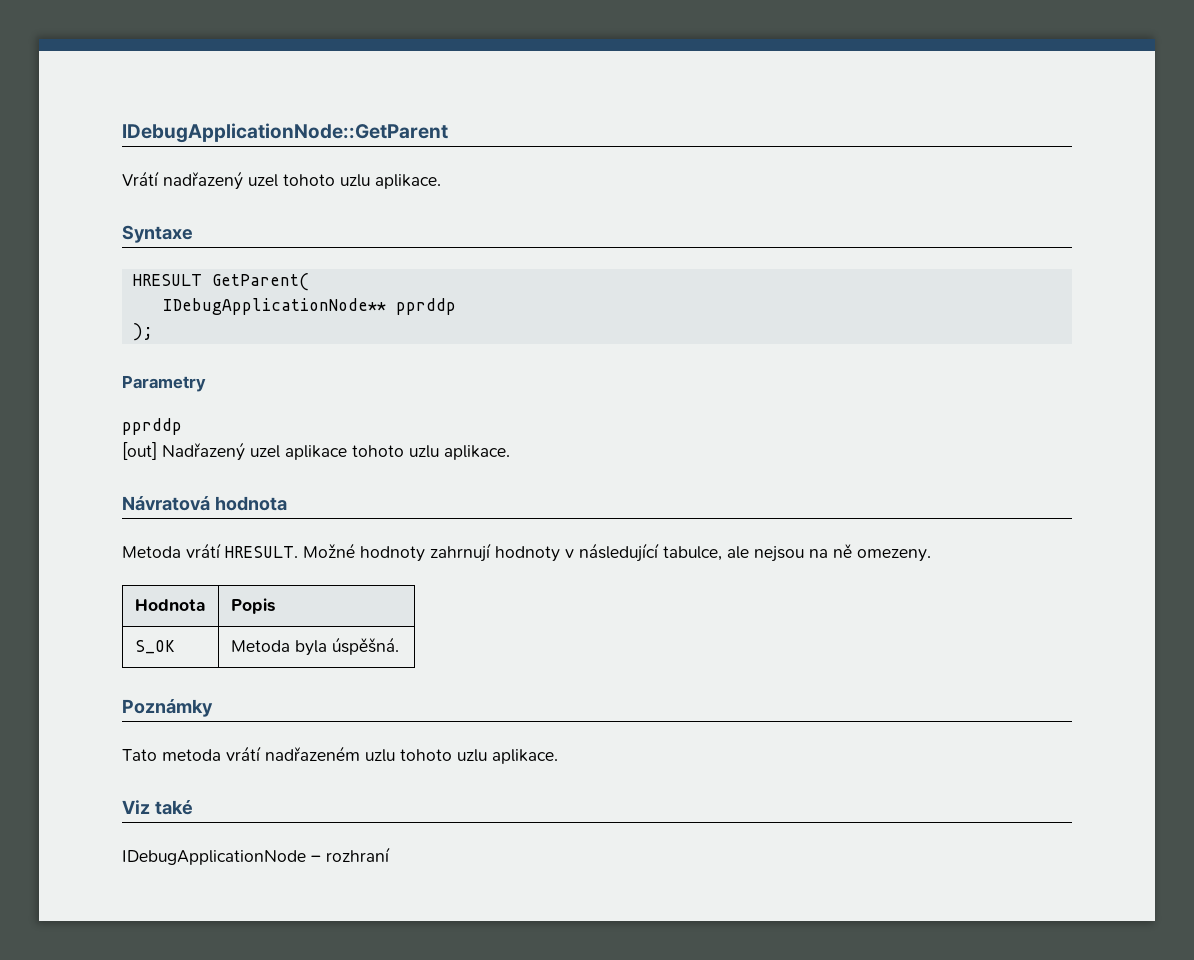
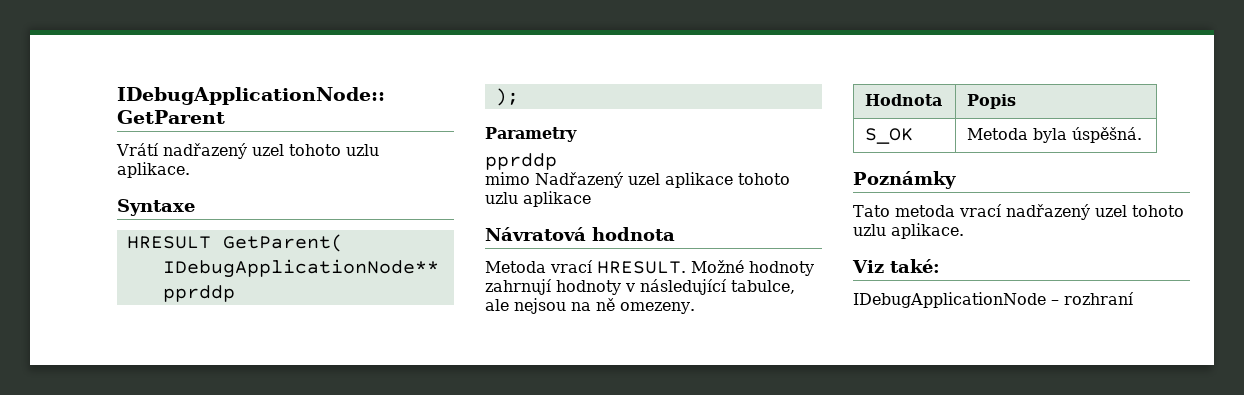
- [out] Nadřazený uzel aplikace tohoto uzlu aplikace.
+ mimo Nadřazený uzel aplikace tohoto uzlu aplikace
- Metoda vrátí HRESULT.
+ Metoda vrací HRESULT.
- Tato metoda vrátí nadřazeném uzlu tohoto uzlu aplikace.
+ Tato metoda vrací nadřazený uzel tohoto uzlu aplikace.
- Viz také
+ Viz také:

